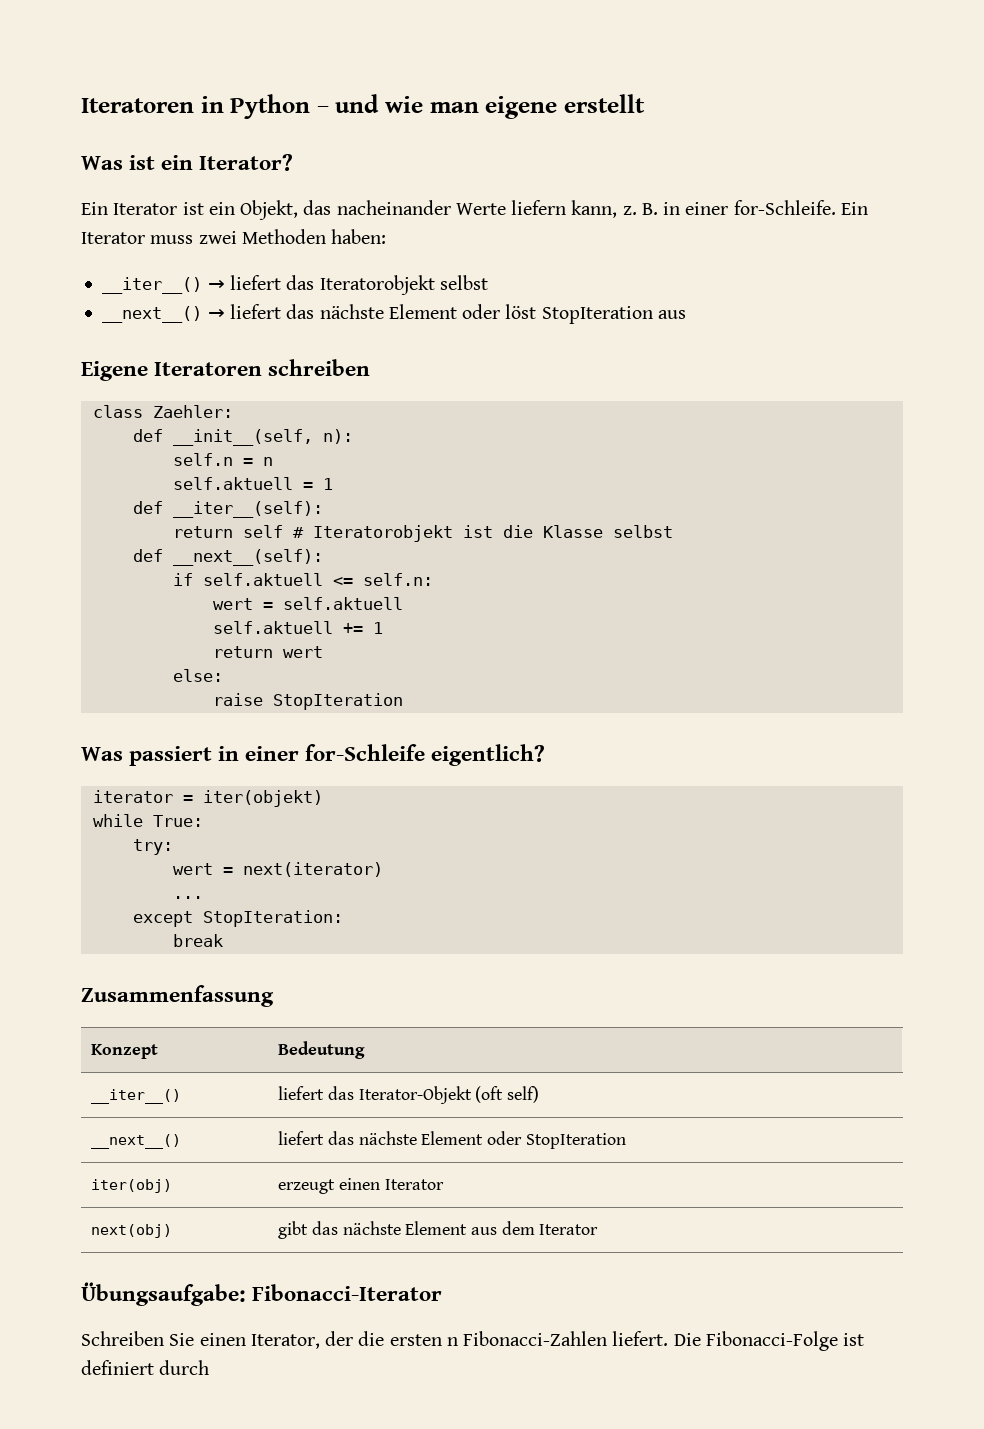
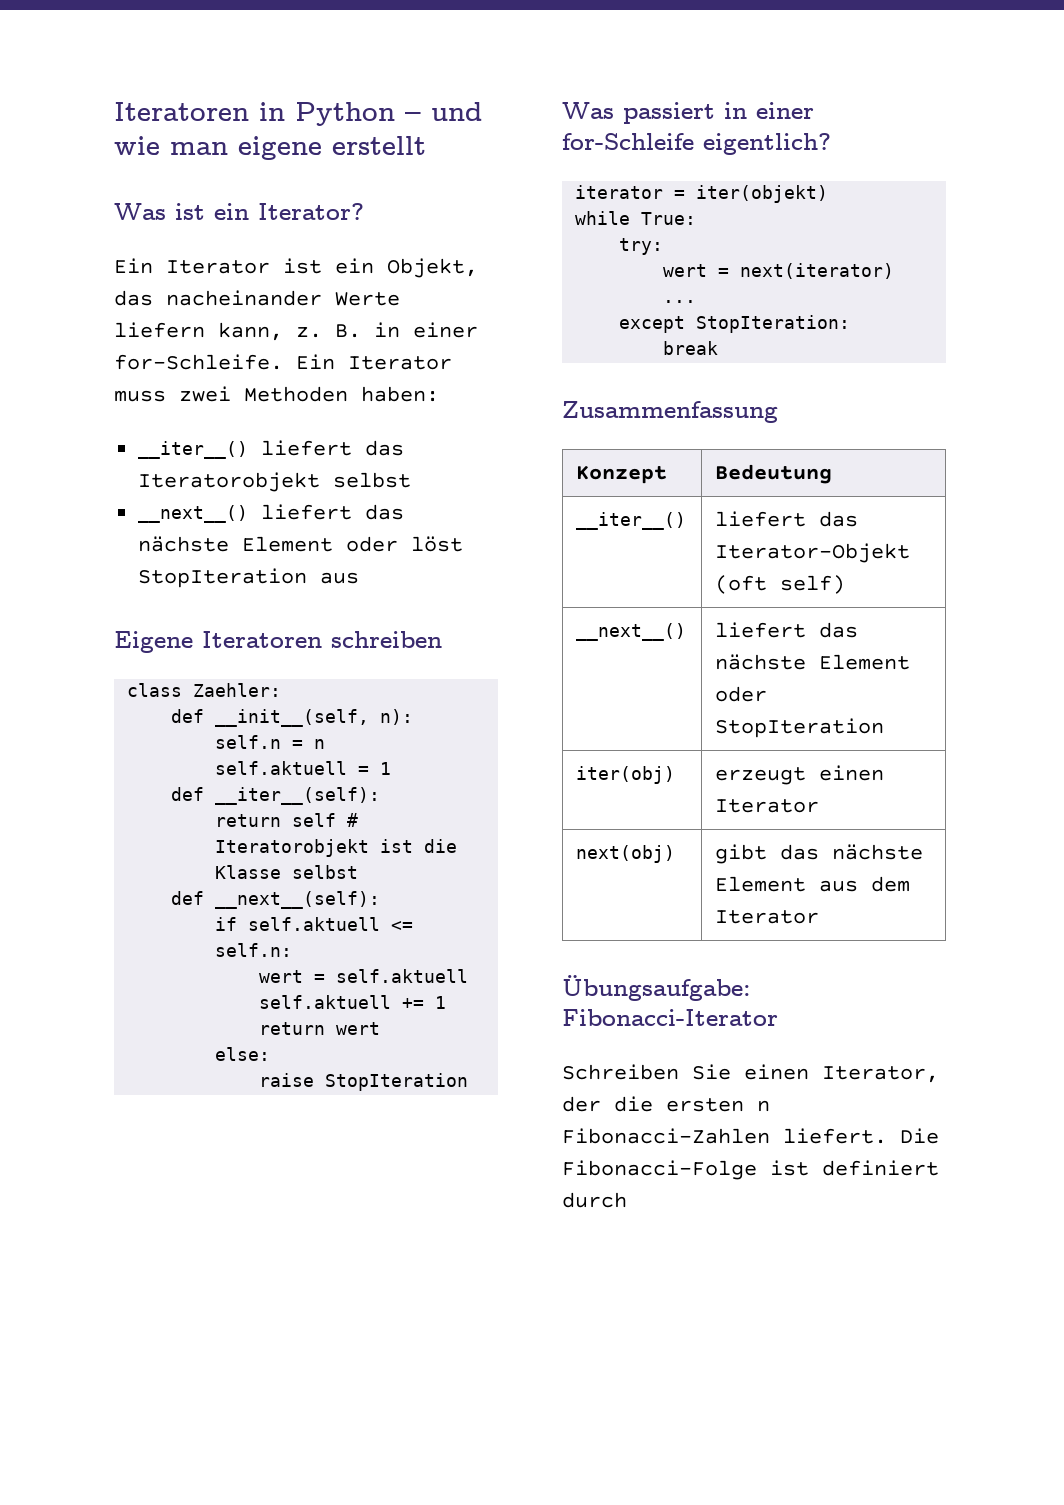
- __iter__() → liefert das Iteratorobjekt selbst
+ __iter__() liefert das Iteratorobjekt selbst
- __next__() → liefert das nächste Element oder löst StopIteration aus
+ __next__() liefert das nächste Element oder löst StopIteration aus

